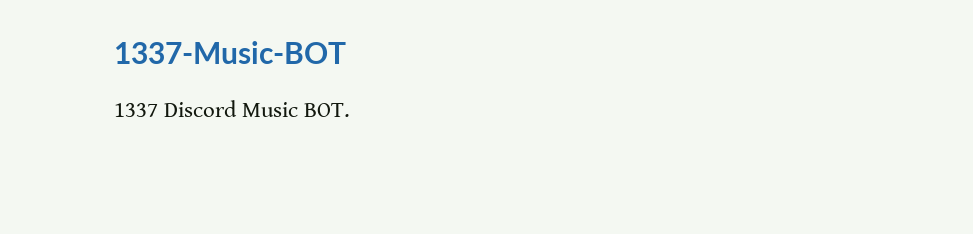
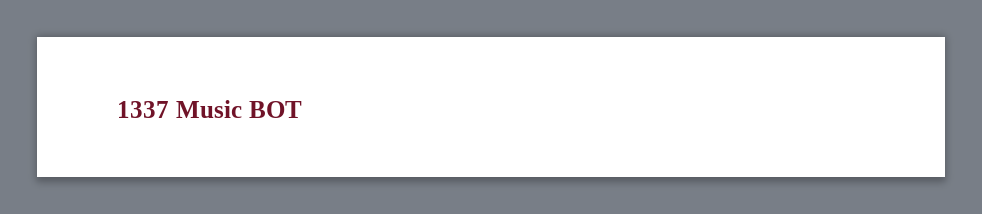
- 1337-Music-BOT
- 1337 Discord Music BOT.
+ 1337 Music BOT

